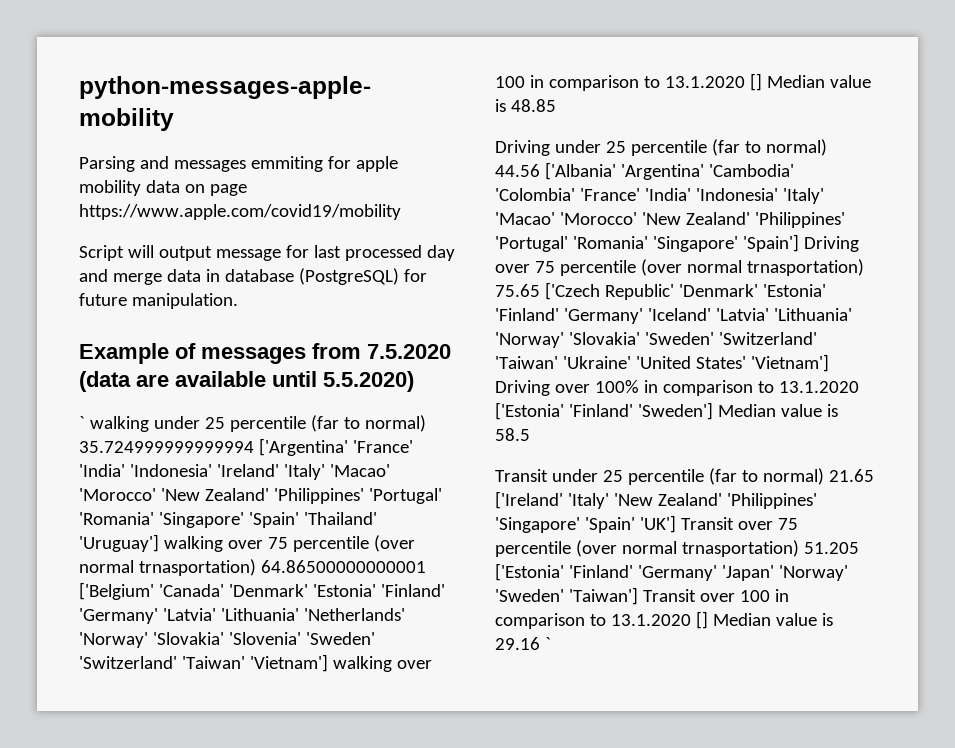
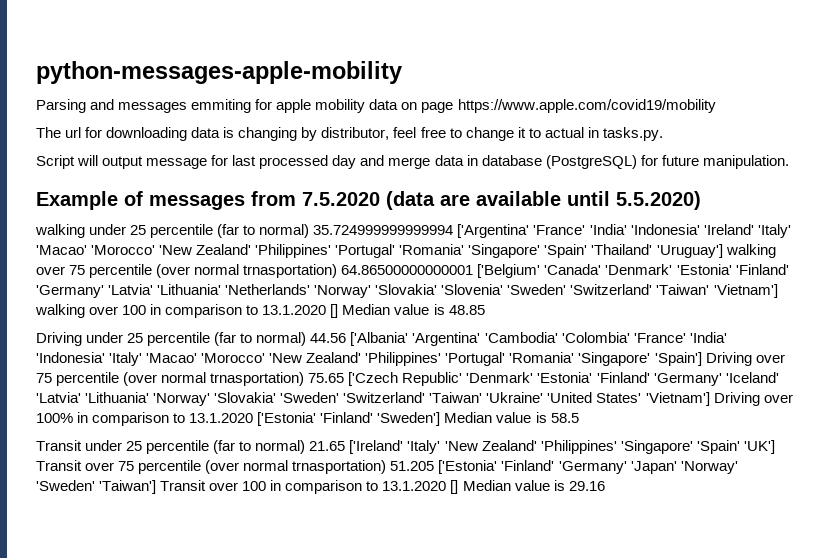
+ The url for downloading data is changing by distributor, feel free to change it to actual in tasks.py.
- ` walking under 25 percentile (far to normal) 35.724999999999994 ['Argentina' 'France' 'India' 'Indonesia' 'Ireland' 'Italy' 'Macao' 'Morocco' 'New Zealand' 'Philippines' 'Portugal' 'Romania' 'Singapore' 'Spain' 'Thailand' 'Uruguay'] walking over 75 percentile (over normal trnasportation) 64.86500000000001 ['Belgium' 'Canada' 'Denmark' 'Estonia' 'Finland' 'Germany' 'Latvia' 'Lithuania' 'Netherlands' 'Norway' 'Slovakia' 'Slovenia' 'Sweden' 'Switzerland' 'Taiwan' 'Vietnam'] walking over 100 in comparison to 13.1.2020 [] Median value is 48.85
+ walking under 25 percentile (far to normal) 35.724999999999994 ['Argentina' 'France' 'India' 'Indonesia' 'Ireland' 'Italy' 'Macao' 'Morocco' 'New Zealand' 'Philippines' 'Portugal' 'Romania' 'Singapore' 'Spain' 'Thailand' 'Uruguay'] walking over 75 percentile (over normal trnasportation) 64.86500000000001 ['Belgium' 'Canada' 'Denmark' 'Estonia' 'Finland' 'Germany' 'Latvia' 'Lithuania' 'Netherlands' 'Norway' 'Slovakia' 'Slovenia' 'Sweden' 'Switzerland' 'Taiwan' 'Vietnam'] walking over 100 in comparison to 13.1.2020 [] Median value is 48.85
- Transit under 25 percentile (far to normal) 21.65 ['Ireland' 'Italy' 'New Zealand' 'Philippines' 'Singapore' 'Spain' 'UK'] Transit over 75 percentile (over normal trnasportation) 51.205 ['Estonia' 'Finland' 'Germany' 'Japan' 'Norway' 'Sweden' 'Taiwan'] Transit over 100 in comparison to 13.1.2020 [] Median value is 29.16 `
+ Transit under 25 percentile (far to normal) 21.65 ['Ireland' 'Italy' 'New Zealand' 'Philippines' 'Singapore' 'Spain' 'UK'] Transit over 75 percentile (over normal trnasportation) 51.205 ['Estonia' 'Finland' 'Germany' 'Japan' 'Norway' 'Sweden' 'Taiwan'] Transit over 100 in comparison to 13.1.2020 [] Median value is 29.16

